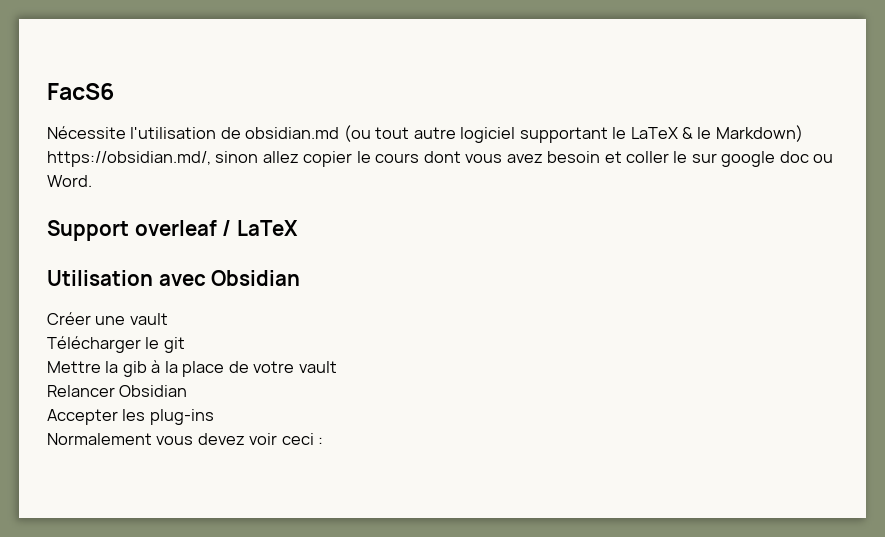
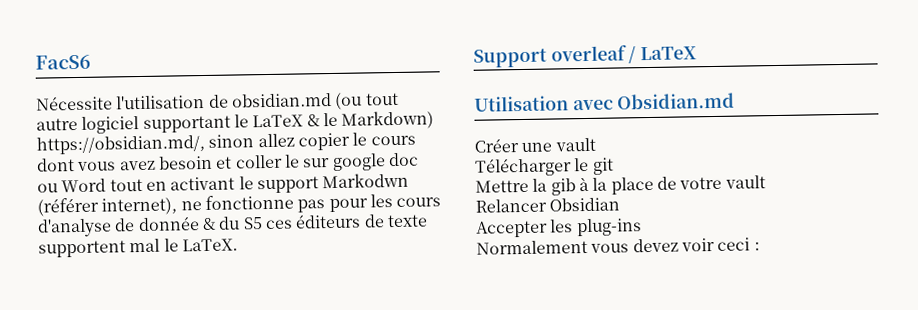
- Nécessite l'utilisation de obsidian.md (ou tout autre logiciel supportant le LaTeX & le Markdown) https://obsidian.md/, sinon allez copier le cours dont vous avez besoin et coller le sur google doc ou Word.
+ Nécessite l'utilisation de obsidian.md (ou tout autre logiciel supportant le LaTeX & le Markdown) https://obsidian.md/, sinon allez copier le cours dont vous avez besoin et coller le sur google doc ou Word tout en activant le support Markodwn (référer internet), ne fonctionne pas pour les cours d'analyse de donnée & du S5 ces éditeurs de texte supportent mal le LaTeX.
- Utilisation avec Obsidian
+ Utilisation avec Obsidian.md

